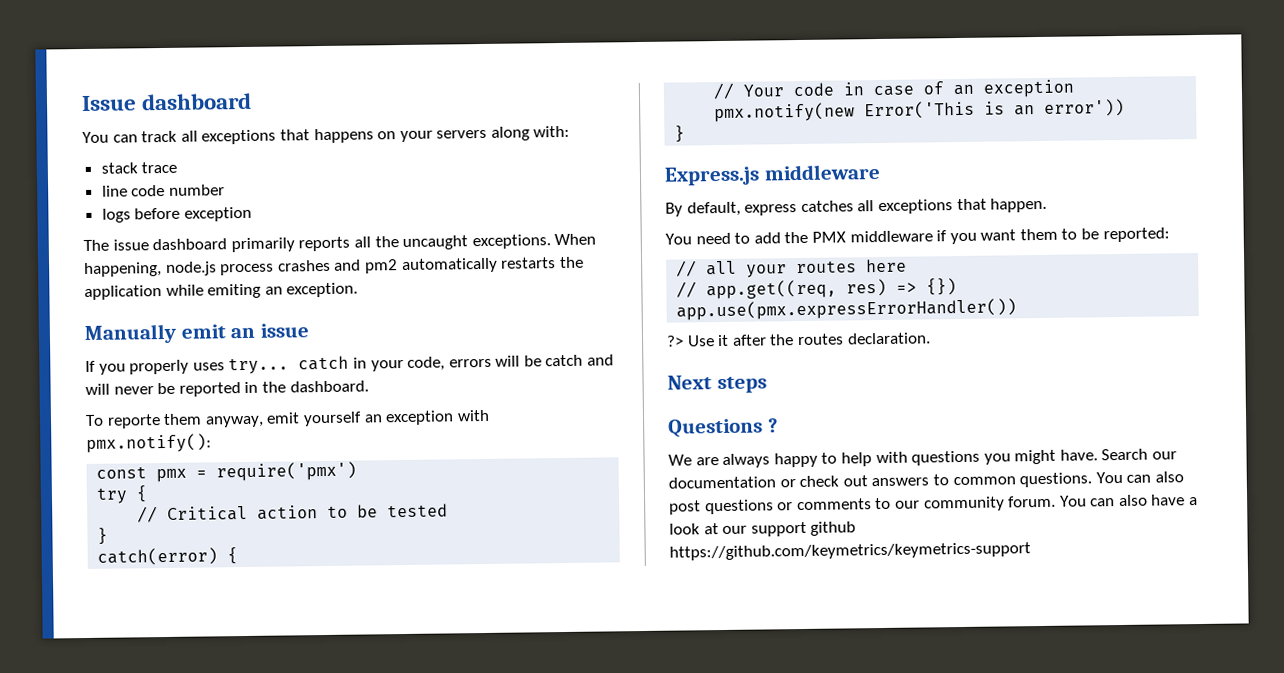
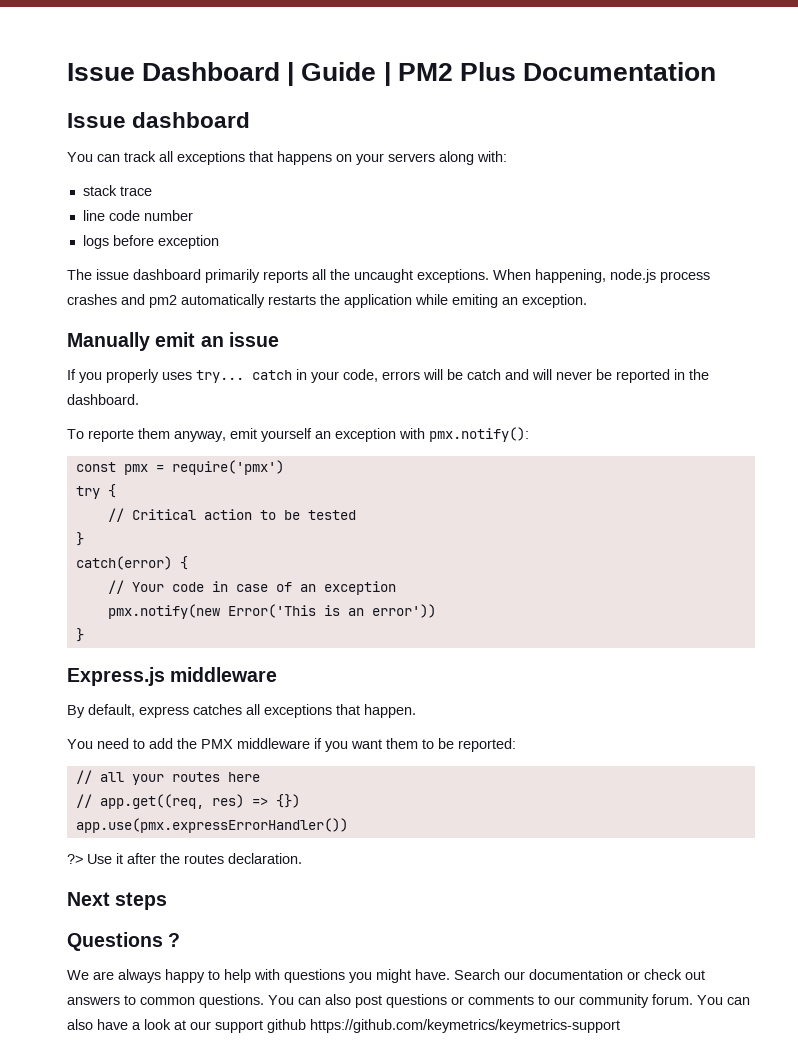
+ Issue Dashboard | Guide | PM2 Plus Documentation

